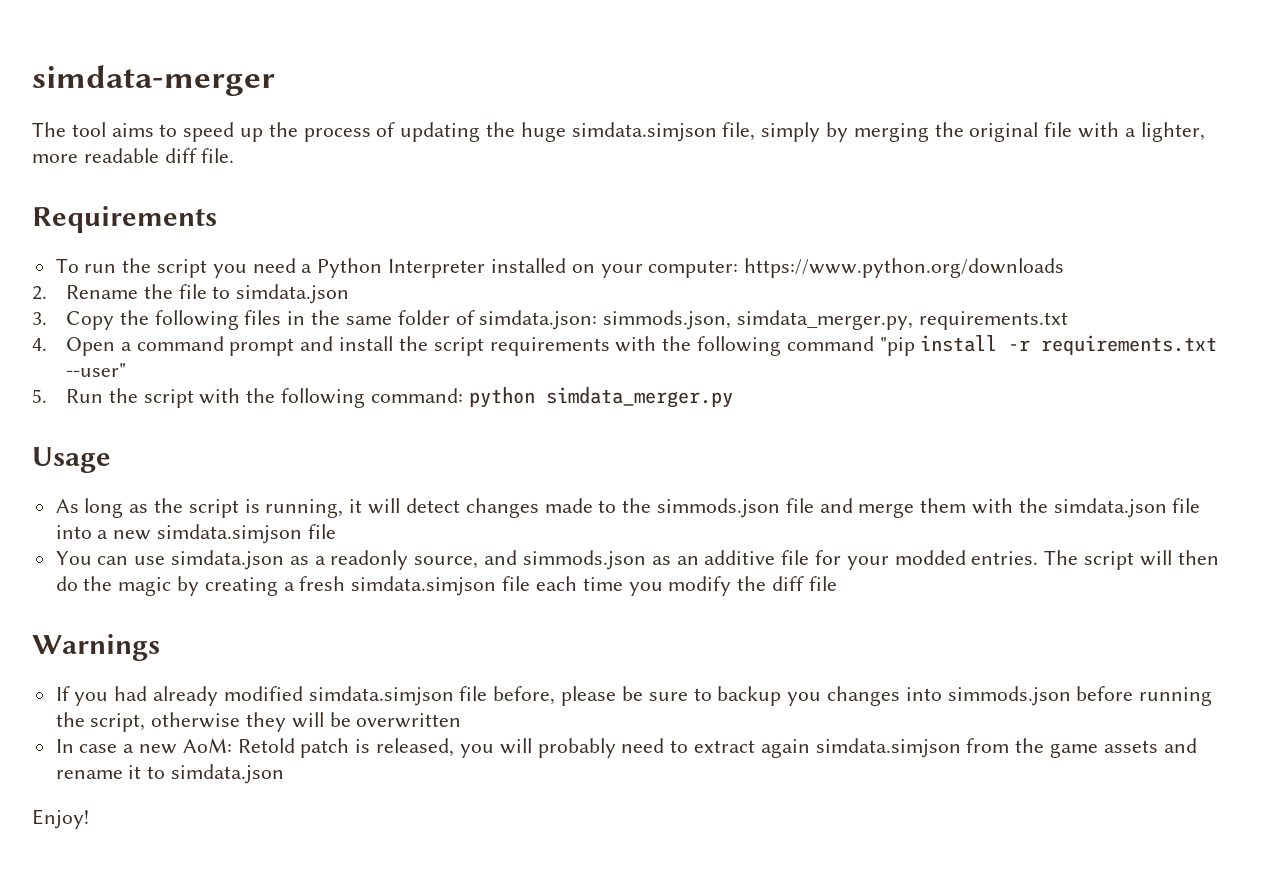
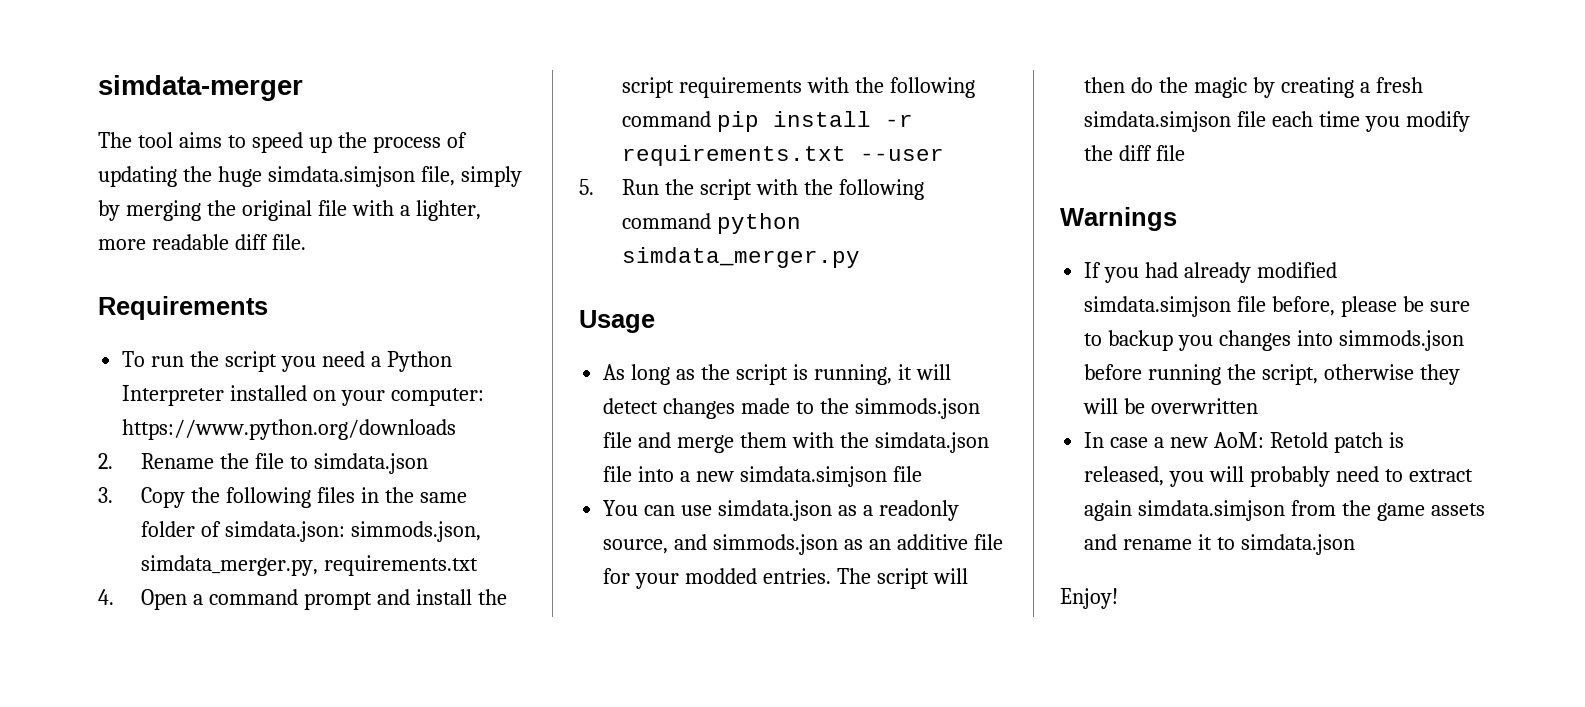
- 4. Open a command prompt and install the script requirements with the following command "pip install -r requirements.txt --user"
+ 4. Open a command prompt and install the script requirements with the following command pip install -r requirements.txt --user
- 5. Run the script with the following command: python simdata_merger.py
+ 5. Run the script with the following command python simdata_merger.py

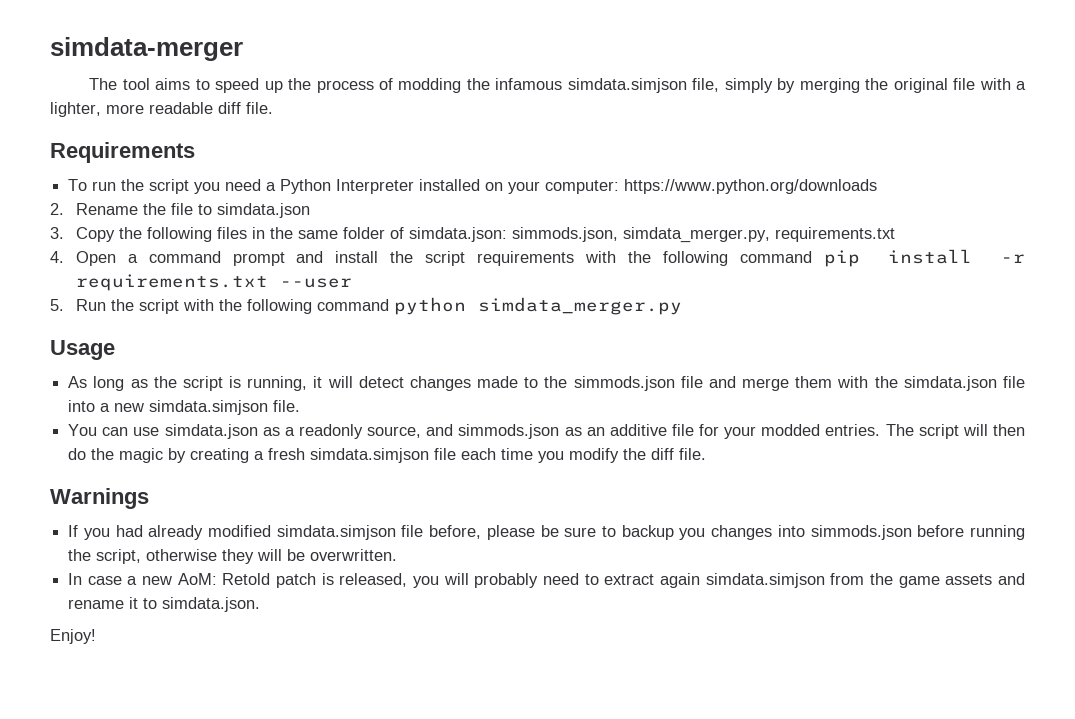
- The tool aims to speed up the process of updating the huge simdata.simjson file, simply by merging the original file with a lighter, more readable diff file.
+ The tool aims to speed up the process of modding the infamous simdata.simjson file, simply by merging the original file with a lighter, more readable diff file.
- As long as the script is running, it will detect changes made to the simmods.json file and merge them with the simdata.json file into a new simdata.simjson file
+ As long as the script is running, it will detect changes made to the simmods.json file and merge them with the simdata.json file into a new simdata.simjson file.
- The script will then do the magic by creating a fresh simdata.simjson file each time you modify the diff file
+ The script will then do the magic by creating a fresh simdata.simjson file each time you modify the diff file.
- If you had already modified simdata.simjson file before, please be sure to backup you changes into simmods.json before running the script, otherwise they will be overwritten
+ If you had already modified simdata.simjson file before, please be sure to backup you changes into simmods.json before running the script, otherwise they will be overwritten.
- In case a new AoM: Retold patch is released, you will probably need to extract again simdata.simjson from the game assets and rename it to simdata.json
+ In case a new AoM: Retold patch is released, you will probably need to extract again simdata.simjson from the game assets and rename it to simdata.json.

